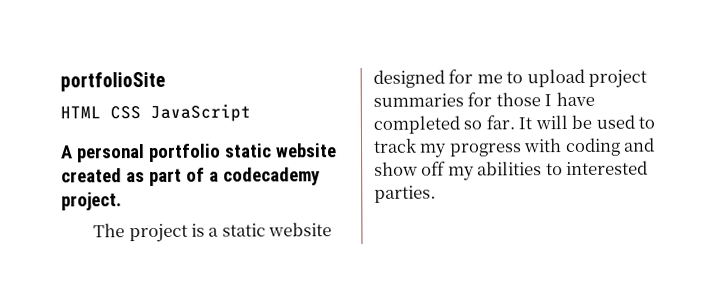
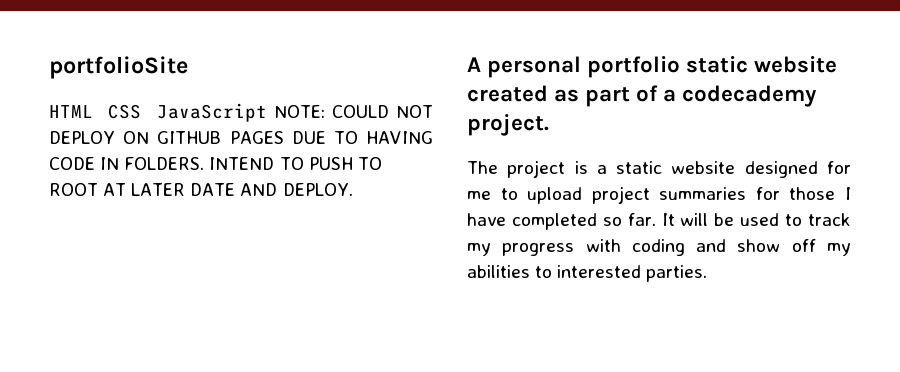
- HTML CSS JavaScript
+ HTML CSS JavaScript NOTE: COULD NOT DEPLOY ON GITHUB PAGES DUE TO HAVING CODE IN FOLDERS. INTEND TO PUSH TO ROOT AT LATER DATE AND DEPLOY.

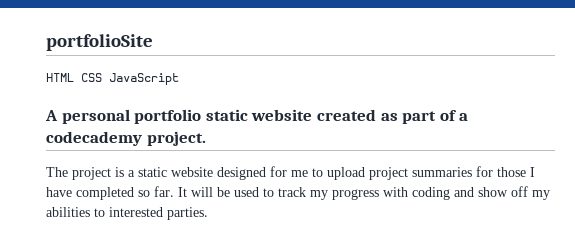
- HTML CSS JavaScript NOTE: COULD NOT DEPLOY ON GITHUB PAGES DUE TO HAVING CODE IN FOLDERS. INTEND TO PUSH TO ROOT AT LATER DATE AND DEPLOY.
+ HTML CSS JavaScript

